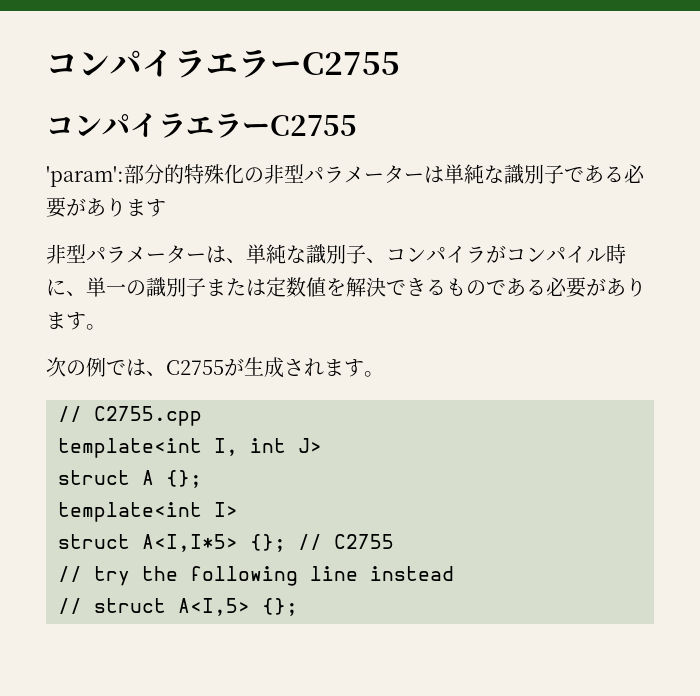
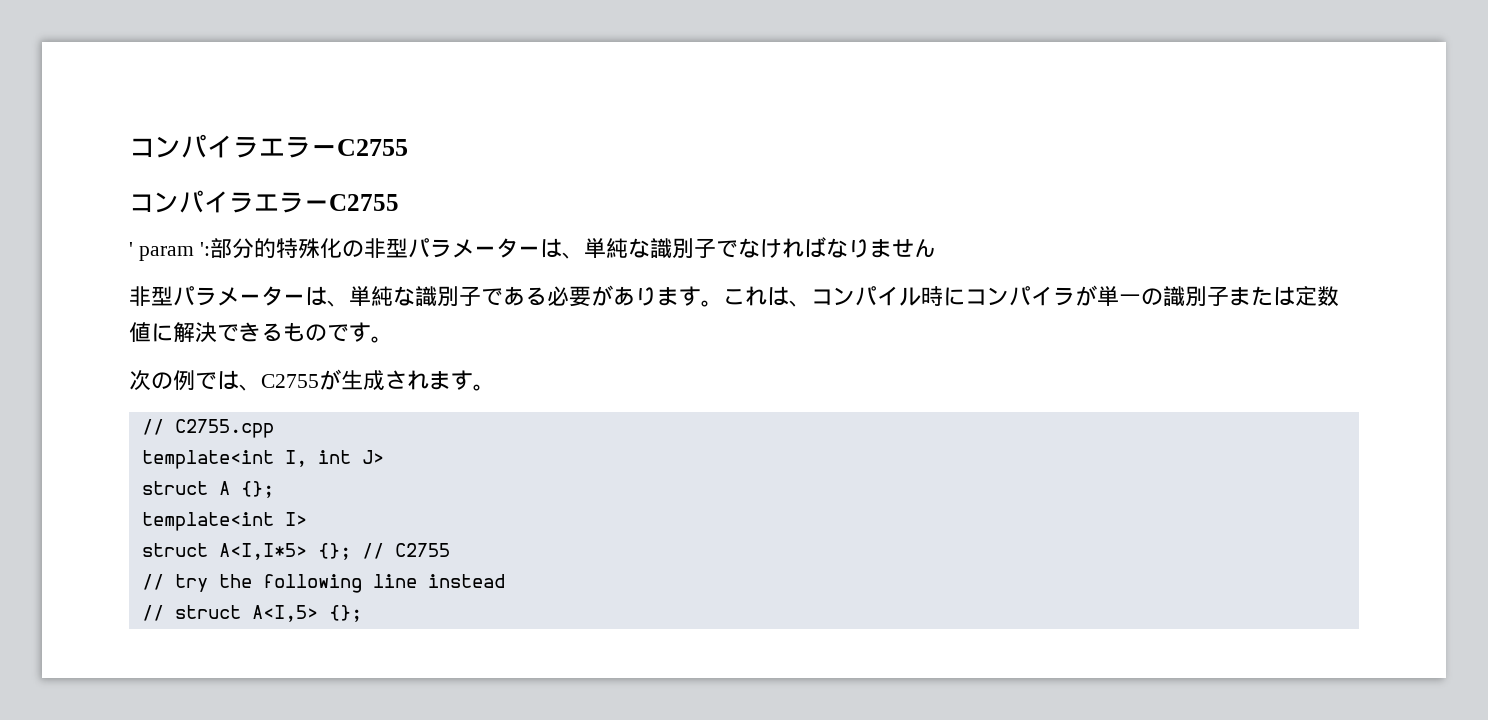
- 'param':部分的特殊化の非型パラメーターは単純な識別子である必要があります
- 非型パラメーターは、単純な識別子、コンパイラがコンパイル時に、単一の識別子または定数値を解決できるものである必要があります。
+ ' param ':部分的特殊化の非型パラメーターは、単純な識別子でなければなりません
+ 非型パラメーターは、単純な識別子である必要があります。これは、コンパイル時にコンパイラが単一の識別子または定数値に解決できるものです。

